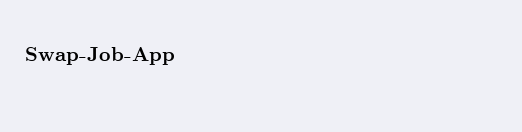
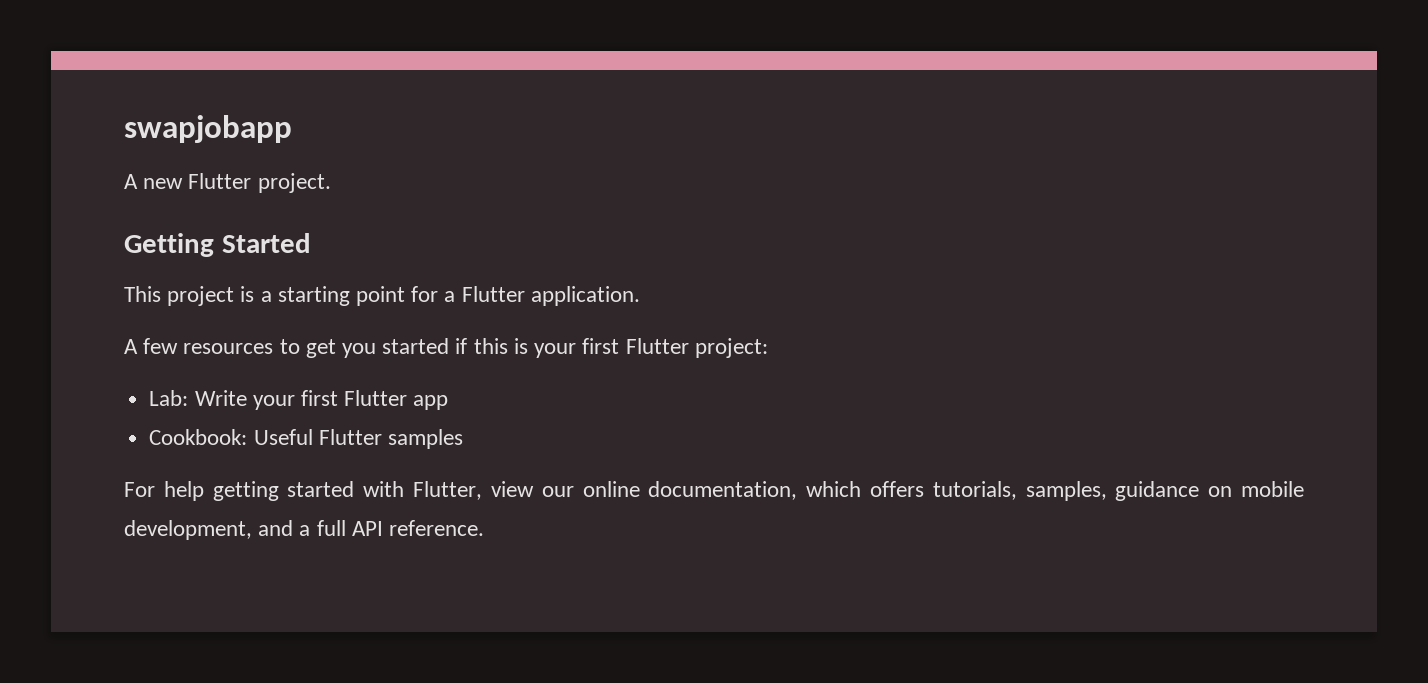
- Swap-Job-App
+ swapjobapp
+ A new Flutter project.
+ Getting Started
+ This project is a starting point for a Flutter application.
+ A few resources to get you started if this is your first Flutter project:
+ Lab: Write your first Flutter app
+ Cookbook: Useful Flutter samples
+ For help getting started with Flutter, view our online documentation, which offers tutorials, samples, guidance on mobile development, and a full API reference.

